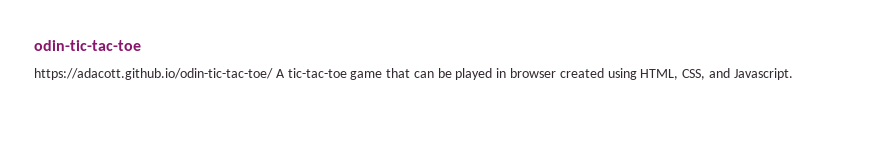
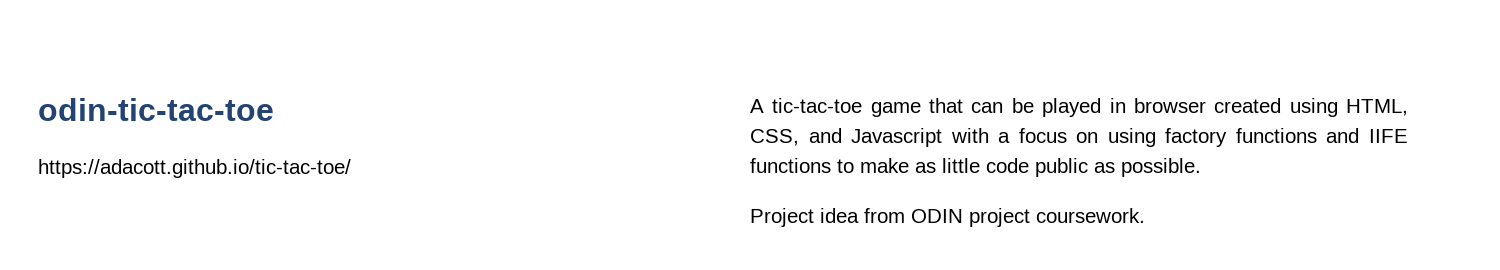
- https://adacott.github.io/odin-tic-tac-toe/ A tic-tac-toe game that can be played in browser created using HTML, CSS, and Javascript.
+ https://adacott.github.io/tic-tac-toe/
+ A tic-tac-toe game that can be played in browser created using HTML, CSS, and Javascript with a focus on using factory functions and IIFE functions to make as little code public as possible.
+ Project idea from ODIN project coursework.

